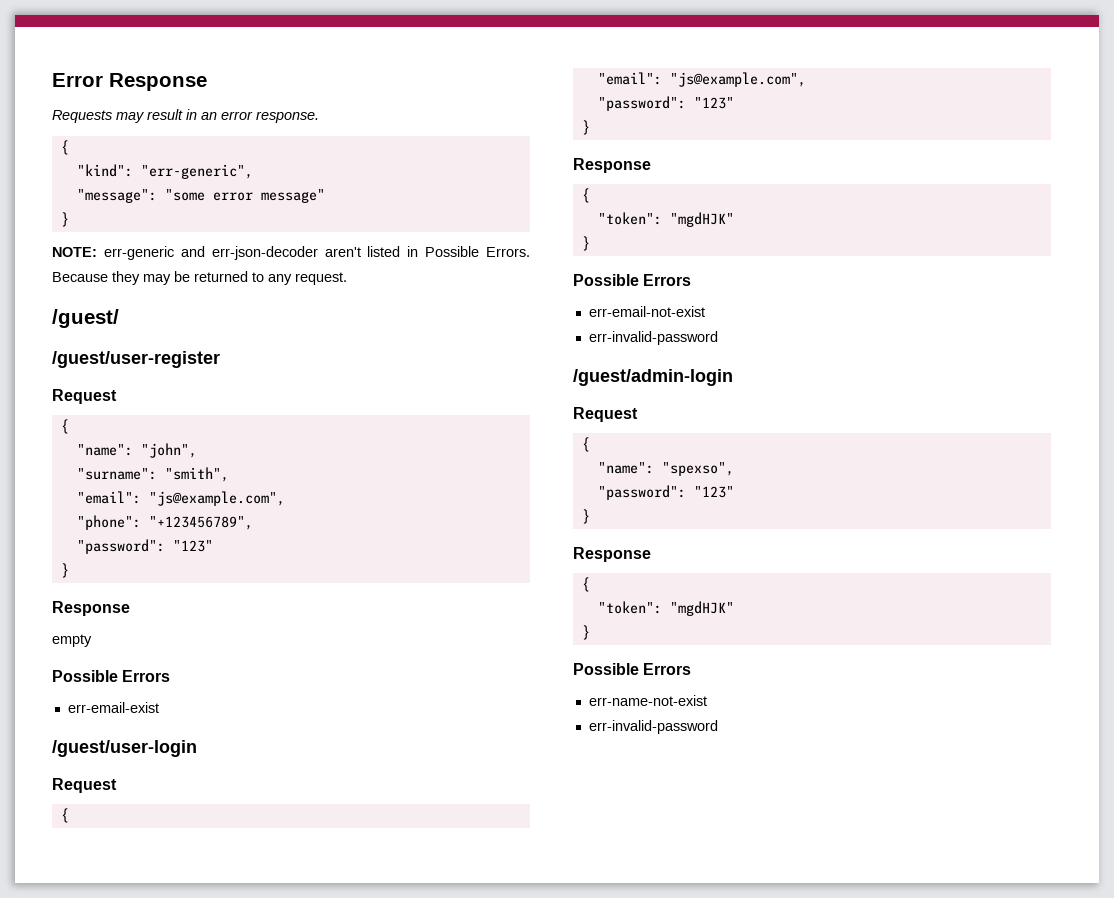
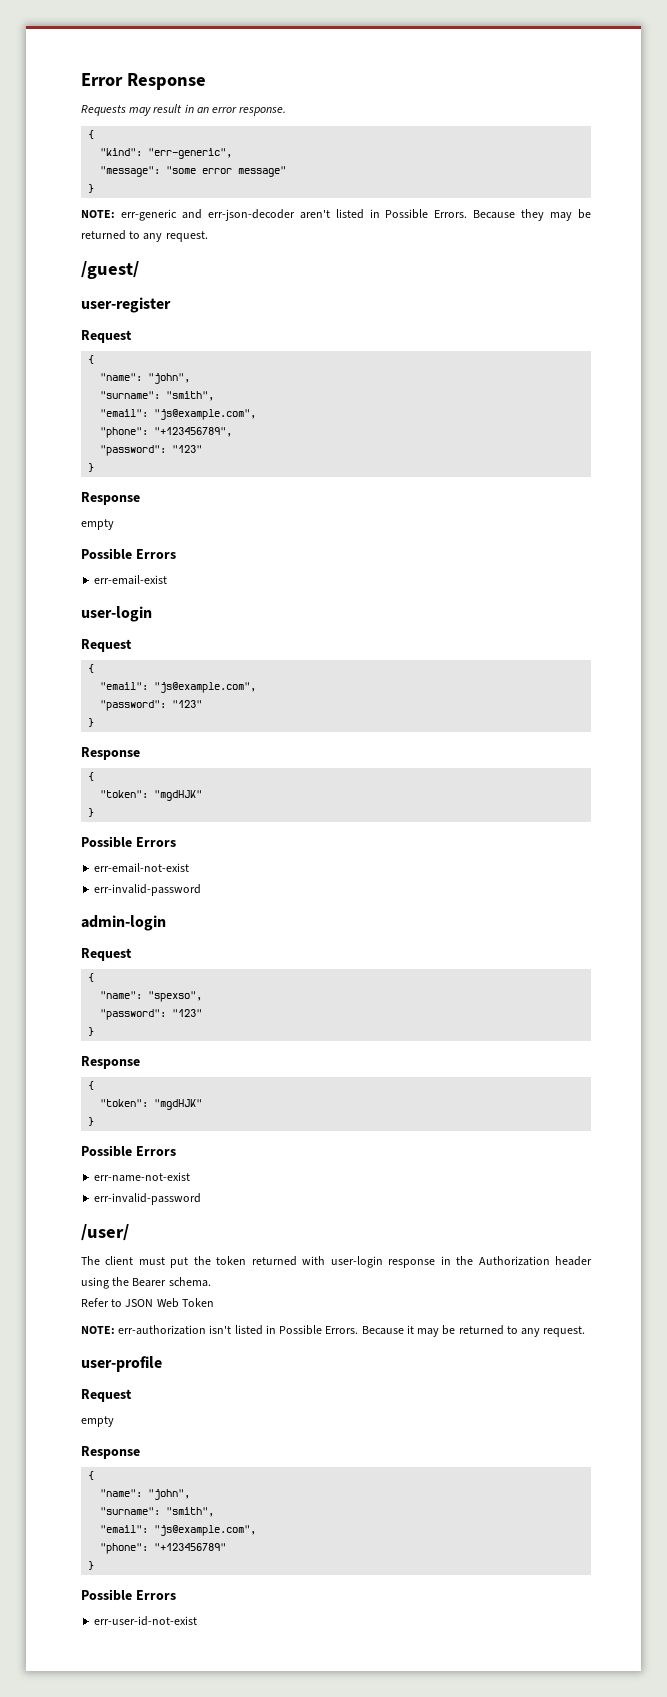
- /guest/user-register
+ user-register
  err-email-exist
- /guest/user-login
+ user-login
- /guest/admin-login
+ admin-login
+ /user/
+ The client must put the token returned with user-login response in the Authorization header using the Bearer schema.
+ Refer to JSON Web Token
+ NOTE: err-authorization isn't listed in Possible Errors. Because it may be returned to any request.
+ user-profile
+ Request
+ empty
+ Response
+ {
+ "name": "john",
+ "surname": "smith",
+ "email": "js@example.com",
+ "phone": "+123456789"
+ }
+ Possible Errors
+ err-user-id-not-exist

